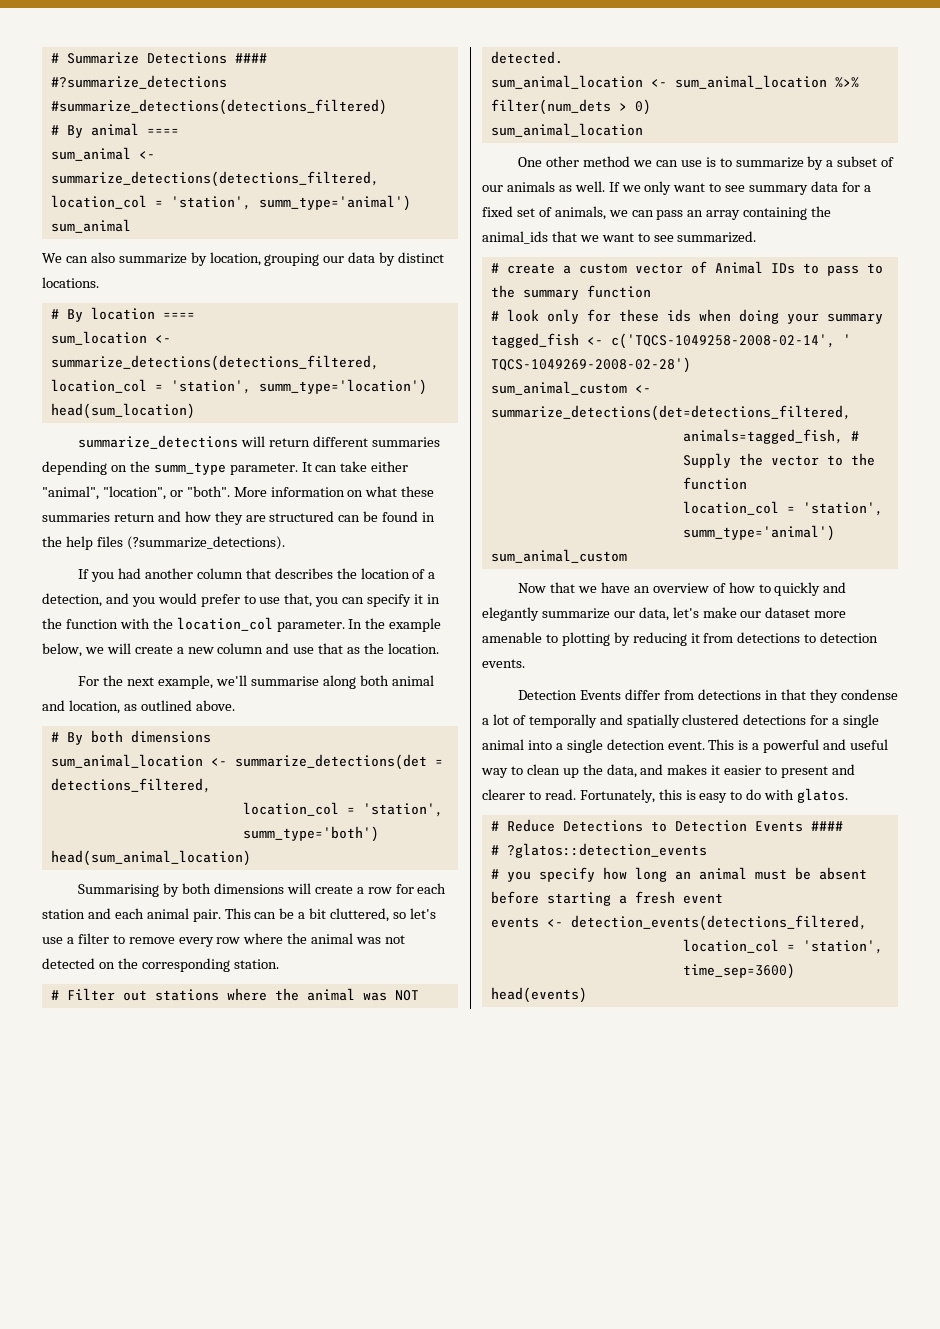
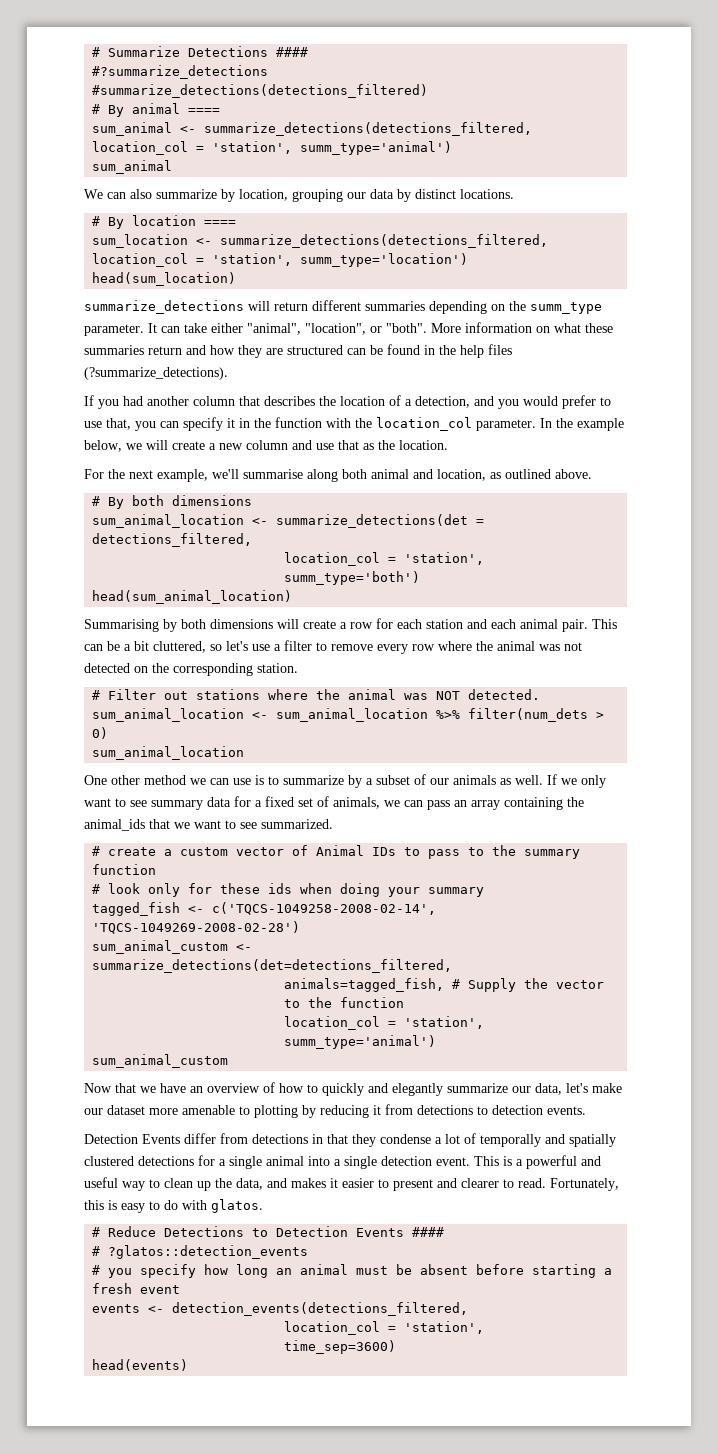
- tagged_fish <- c('TQCS-1049258-2008-02-14', ' TQCS-1049269-2008-02-28')
+ tagged_fish <- c('TQCS-1049258-2008-02-14', 'TQCS-1049269-2008-02-28')

